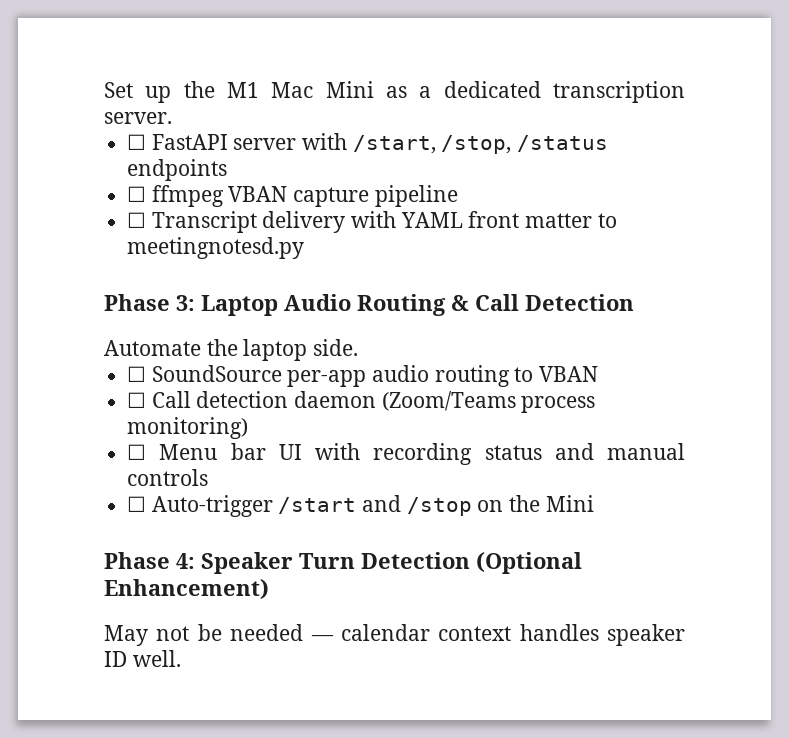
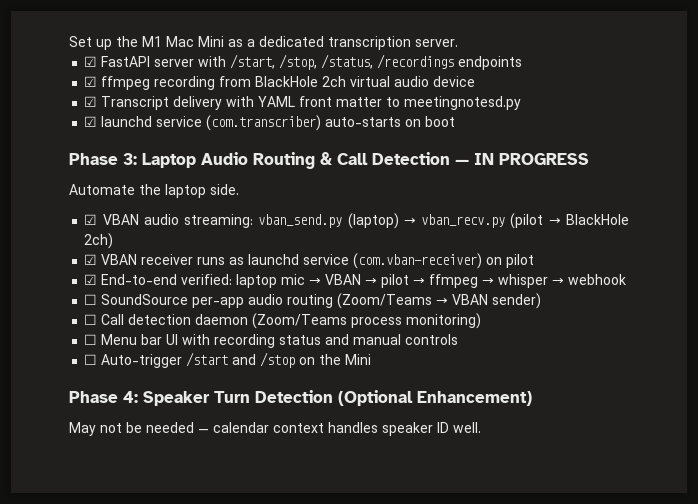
- ☐ FastAPI server with /start, /stop, /status endpoints
+ ☑ FastAPI server with /start, /stop, /status, /recordings endpoints
- ☐ ffmpeg VBAN capture pipeline
- ☐ Transcript delivery with YAML front matter to meetingnotesd.py
+ ☑ ffmpeg recording from BlackHole 2ch virtual audio device
+ ☑ Transcript delivery with YAML front matter to meetingnotesd.py
+ ☑ launchd service (com.transcriber) auto-starts on boot
- Phase 3: Laptop Audio Routing & Call Detection
+ Phase 3: Laptop Audio Routing & Call Detection — IN PROGRESS
+ ☑ VBAN audio streaming: vban_send.py (laptop) → vban_recv.py (pilot → BlackHole 2ch)
+ ☑ VBAN receiver runs as launchd service (com.vban-receiver) on pilot
+ ☑ End-to-end verified: laptop mic → VBAN → pilot → ffmpeg → whisper → webhook
- ☐ SoundSource per-app audio routing to VBAN
+ ☐ SoundSource per-app audio routing (Zoom/Teams → VBAN sender)

